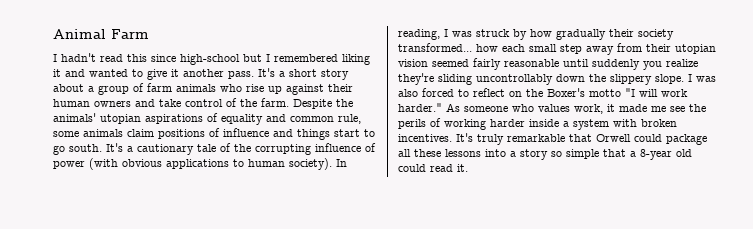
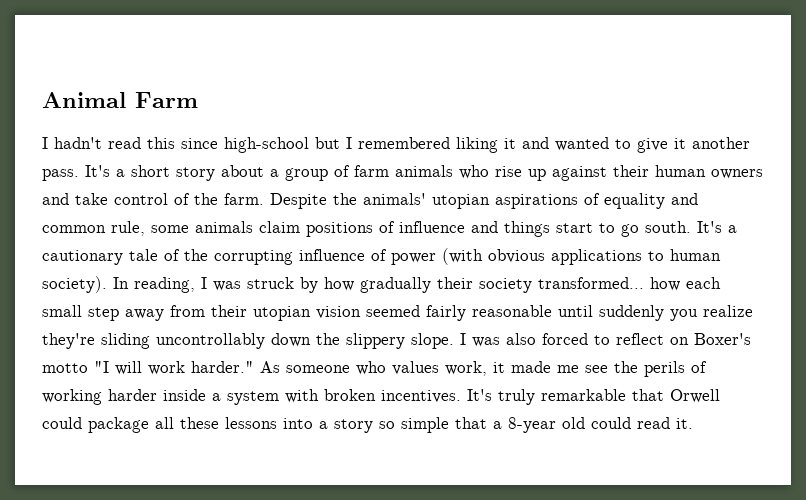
- I was also forced to reflect on the Boxer's motto "I will work harder."
+ I was also forced to reflect on Boxer's motto "I will work harder."

